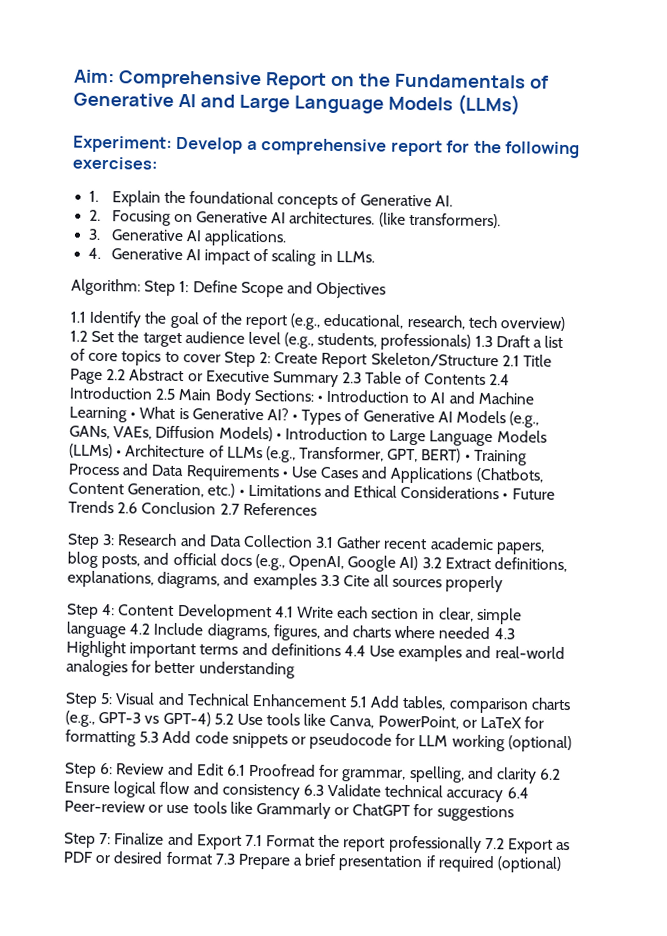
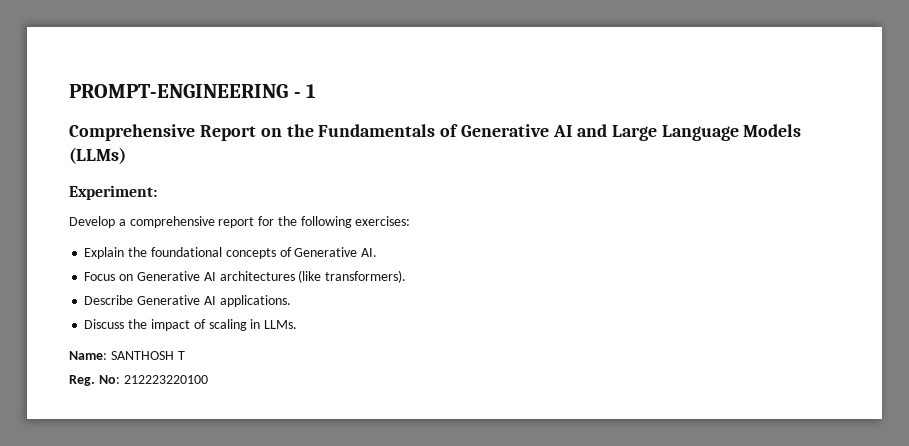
- Aim: Comprehensive Report on the Fundamentals of Generative AI and Large Language Models (LLMs)
+ PROMPT-ENGINEERING - 1
+ Comprehensive Report on the Fundamentals of Generative AI and Large Language Models (LLMs)
- Experiment: Develop a comprehensive report for the following exercises:
+ Experiment:
+ Develop a comprehensive report for the following exercises:
- 1. Explain the foundational concepts of Generative AI.
+ Explain the foundational concepts of Generative AI.
- 2. Focusing on Generative AI architectures. (like transformers).
+ Focus on Generative AI architectures (like transformers).
- 3. Generative AI applications.
+ Describe Generative AI applications.
- 4. Generative AI impact of scaling in LLMs.
+ Discuss the impact of scaling in LLMs.
- Algorithm: Step 1: Define Scope and Objectives
- 1.1 Identify the goal of the report (e.g., educational, research, tech overview) 1.2 Set the target audience level (e.g., students, professionals) 1.3 Draft a list of core topics to cover Step 2: Create Report Skeleton/Structure 2.1 Title Page 2.2 Abstract or Executive Summary 2.3 Table of Contents 2.4 Introduction 2.5 Main Body Sections: • Introduction to AI and Machine Learning • What is Generative AI? • Types of Generative AI Models (e.g., GANs, VAEs, Diffusion Models) • Introduction to Large Language Models (LLMs) • Architecture of LLMs (e.g., Transformer, GPT, BERT) • Training Process and Data Requirements • Use Cases and Applications (Chatbots, Content Generation, etc.) • Limitations and Ethical Considerations • Future Trends 2.6 Conclusion 2.7 References
- Step 3: Research and Data Collection 3.1 Gather recent academic papers, blog posts, and official docs (e.g., OpenAI, Google AI) 3.2 Extract definitions, explanations, diagrams, and examples 3.3 Cite all sources properly
- Step 4: Content Development 4.1 Write each section in clear, simple language 4.2 Include diagrams, figures, and charts where needed 4.3 Highlight important terms and definitions 4.4 Use examples and real-world analogies for better understanding
- Step 5: Visual and Technical Enhancement 5.1 Add tables, comparison charts (e.g., GPT-3 vs GPT-4) 5.2 Use tools like Canva, PowerPoint, or LaTeX for formatting 5.3 Add code snippets or pseudocode for LLM working (optional)
- Step 6: Review and Edit 6.1 Proofread for grammar, spelling, and clarity 6.2 Ensure logical flow and consistency 6.3 Validate technical accuracy 6.4 Peer-review or use tools like Grammarly or ChatGPT for suggestions
- Step 7: Finalize and Export 7.1 Format the report professionally 7.2 Export as PDF or desired format 7.3 Prepare a brief presentation if required (optional)
+ Name: SANTHOSH T
+ Reg. No: 212223220100

